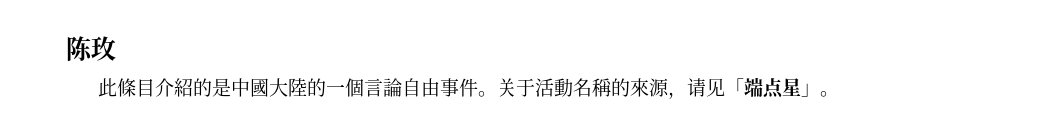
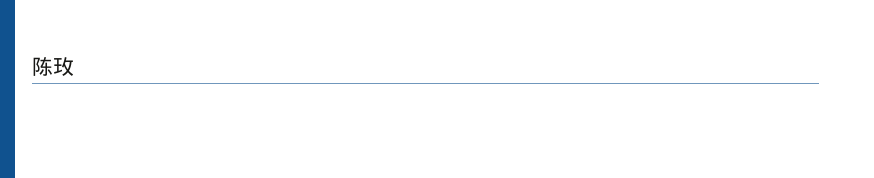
- 此條目介紹的是中國大陸的一個言論自由事件。关于活動名稱的來源，请见「端点星」。

